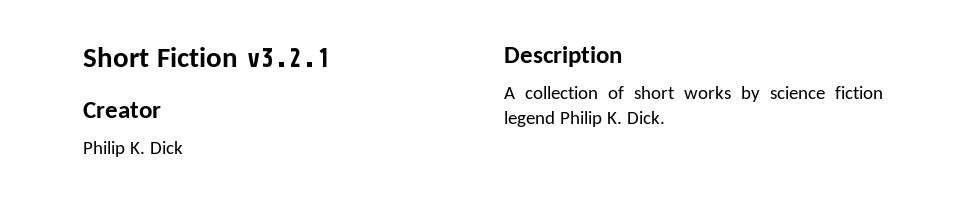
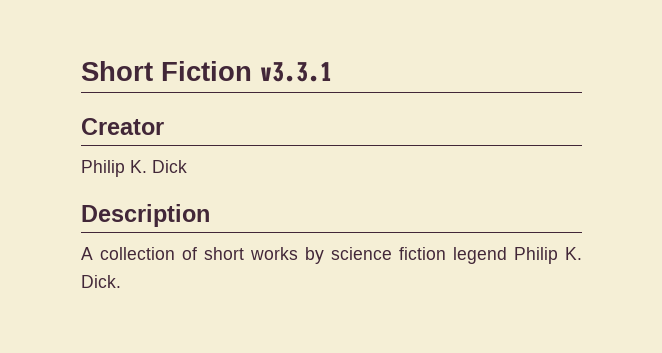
- Short Fiction v3.2.1
+ Short Fiction v3.3.1

